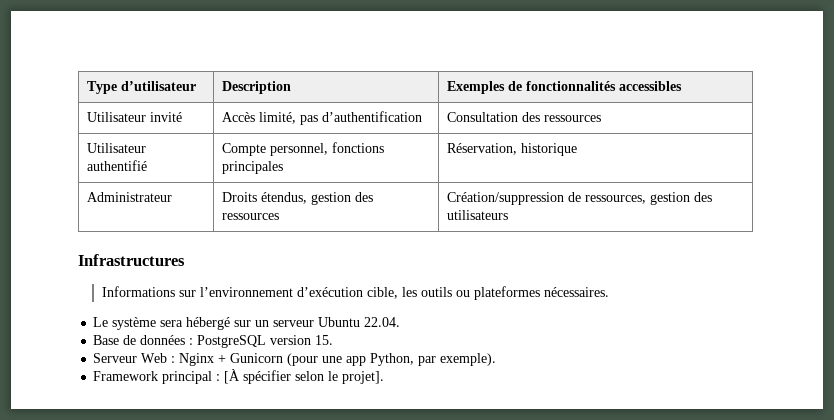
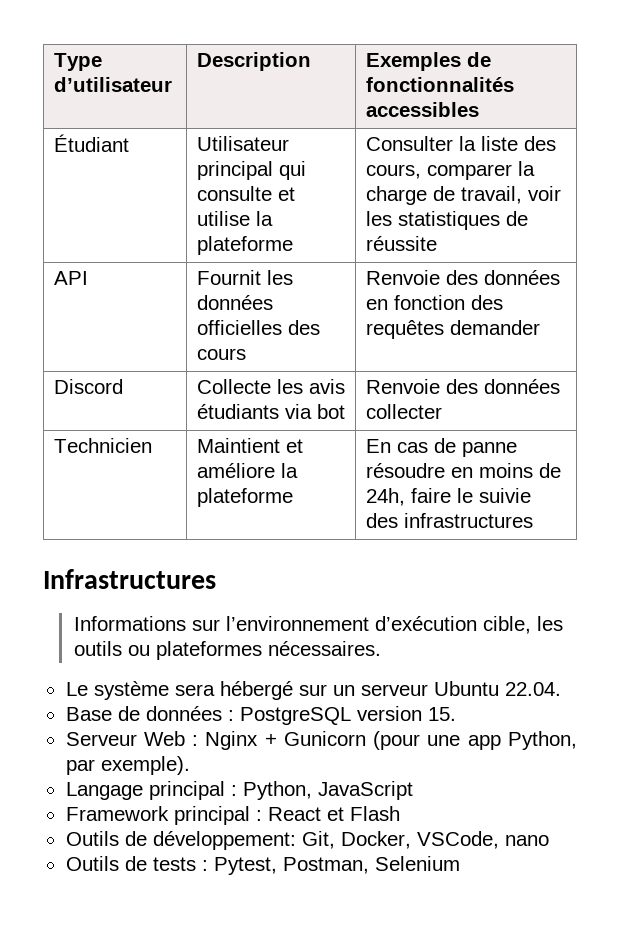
- Utilisateur invité | Accès limité, pas d’authentification | Consultation des ressources
- Utilisateur authentifié | Compte personnel, fonctions principales | Réservation, historique
- Administrateur | Droits étendus, gestion des ressources | Création/suppression de ressources, gestion des utilisateurs
+ Étudiant | Utilisateur principal qui consulte et utilise la plateforme | Consulter la liste des cours, comparer la charge de travail, voir les statistiques de réussite
+ API | Fournit les données officielles des cours | Renvoie des données en fonction des requêtes demander
+ Discord | Collecte les avis étudiants via bot | Renvoie des données collecter
+ Technicien | Maintient et améliore la plateforme | En cas de panne résoudre en moins de 24h, faire le suivie des infrastructures
- Framework principal : [À spécifier selon le projet].
+ Langage principal : Python, JavaScript
+ Framework principal : React et Flash
+ Outils de développement: Git, Docker, VSCode, nano
+ Outils de tests : Pytest, Postman, Selenium

